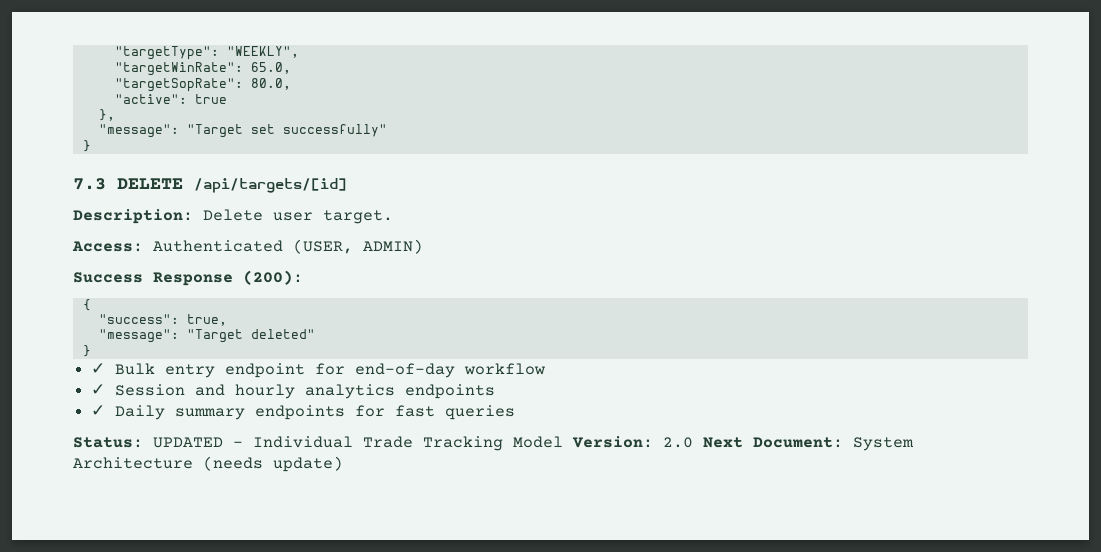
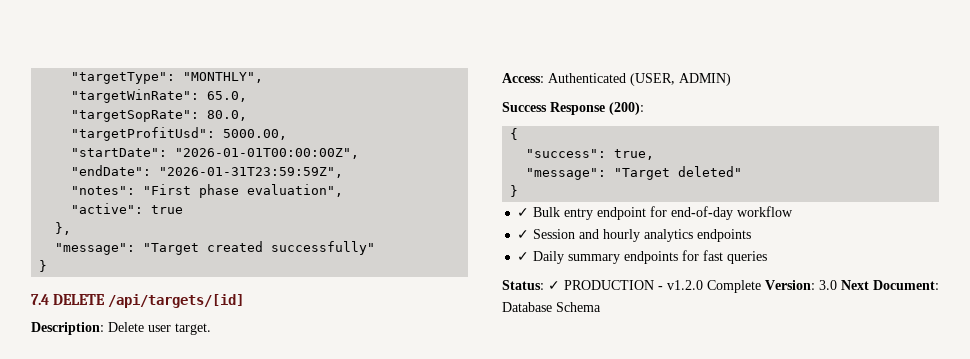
- "targetType": "WEEKLY",
+ "targetType": "MONTHLY",
+ "targetProfitUsd": 5000.00,
+ "startDate": "2026-01-01T00:00:00Z",
+ "endDate": "2026-01-31T23:59:59Z",
+ "notes": "First phase evaluation",
- "message": "Target set successfully"
+ "message": "Target created successfully"
- 7.3 DELETE /api/targets/[id]
+ 7.4 DELETE /api/targets/[id]
- Status: UPDATED - Individual Trade Tracking Model Version: 2.0 Next Document: System Architecture (needs update)
+ Status: ✓ PRODUCTION - v1.2.0 Complete Version: 3.0 Next Document: Database Schema

